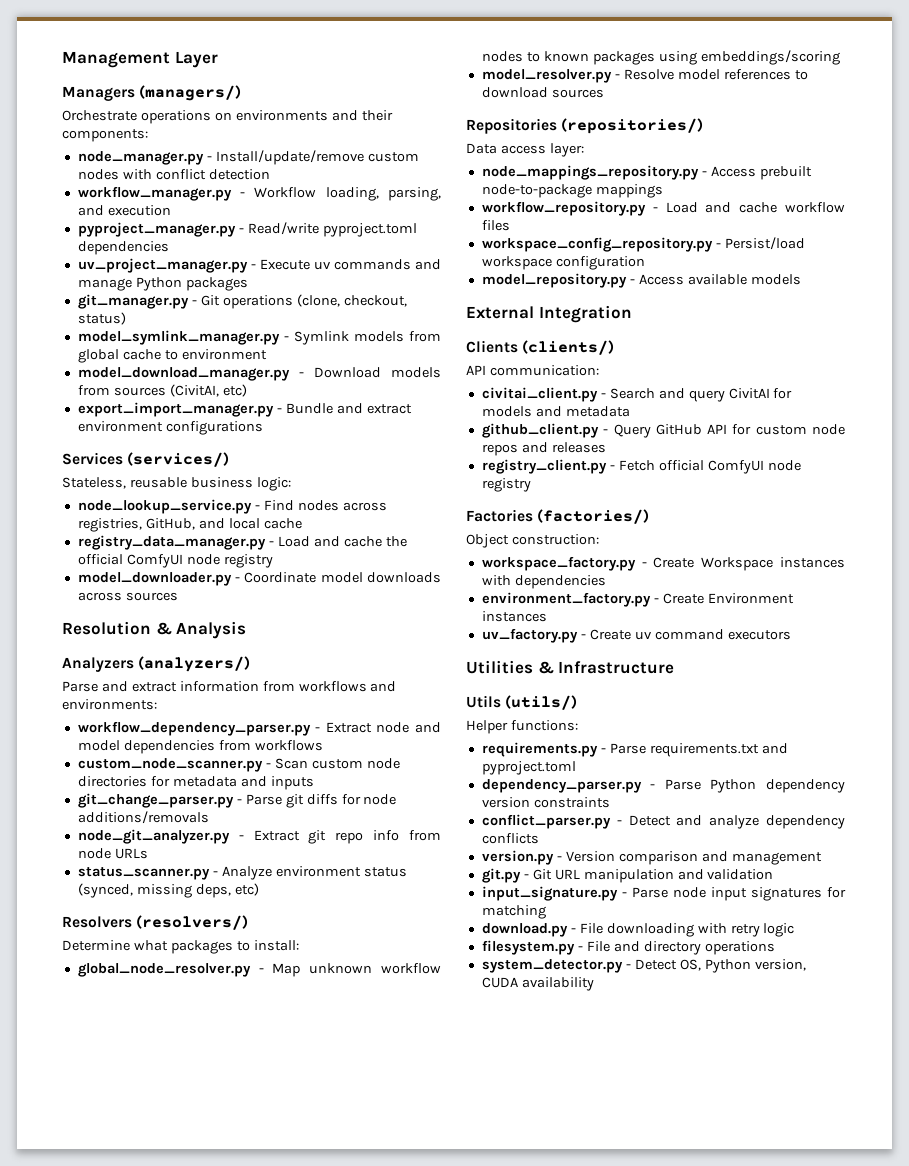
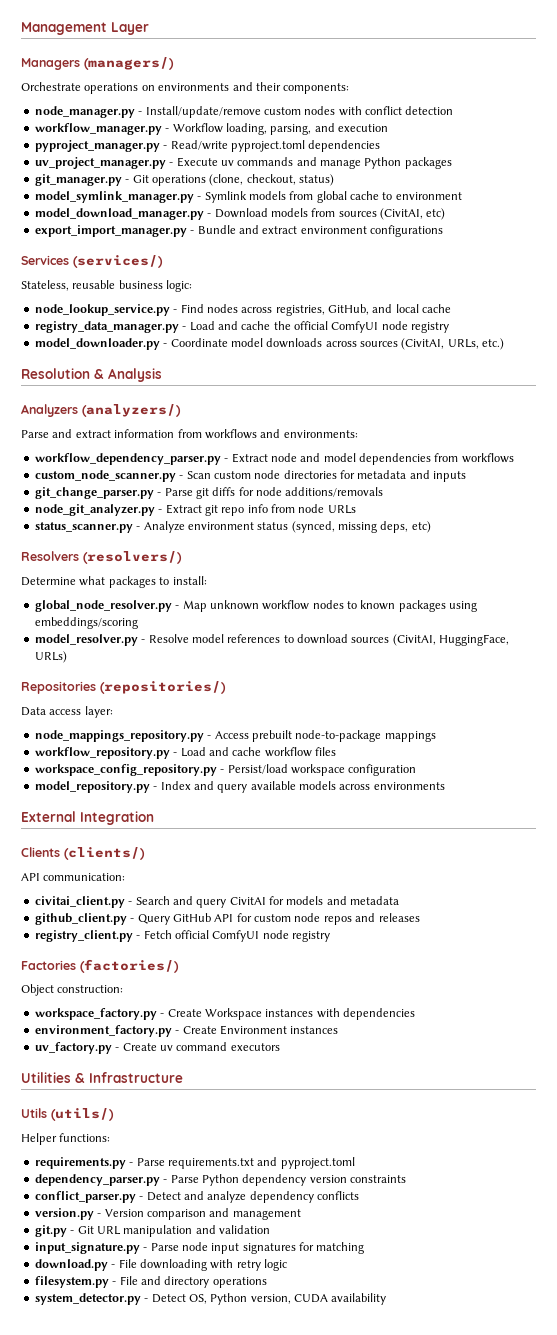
- model_downloader.py - Coordinate model downloads across sources
+ model_downloader.py - Coordinate model downloads across sources (CivitAI, URLs, etc.)
- model_resolver.py - Resolve model references to download sources
+ model_resolver.py - Resolve model references to download sources (CivitAI, HuggingFace, URLs)
- model_repository.py - Access available models
+ model_repository.py - Index and query available models across environments

